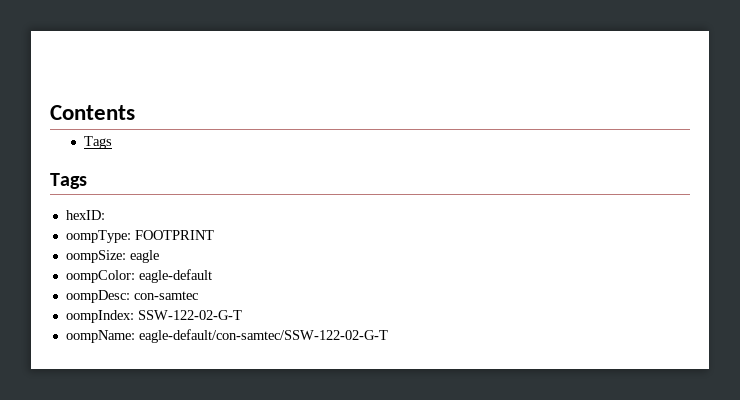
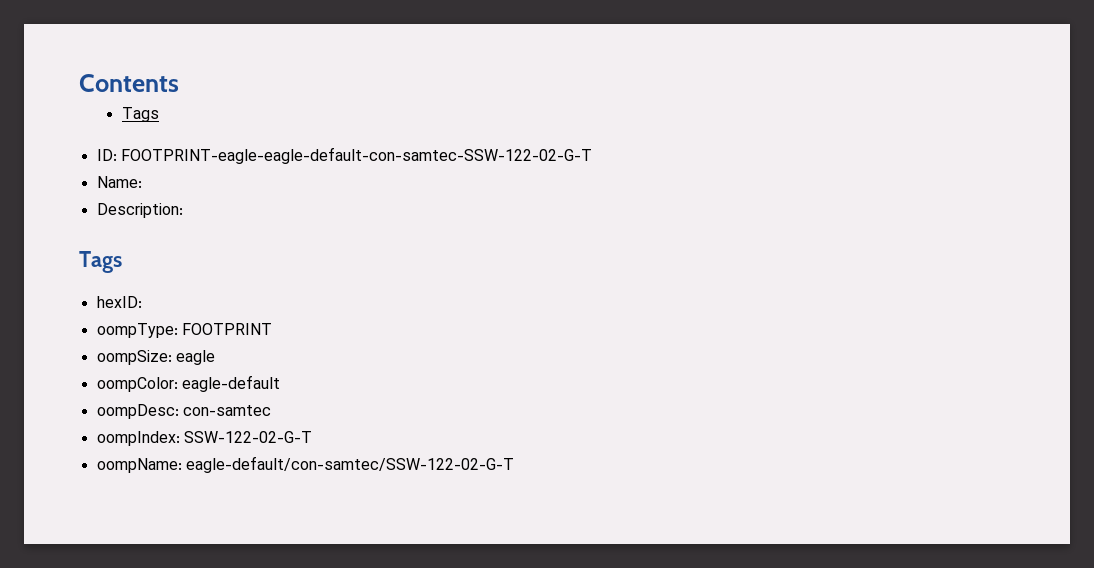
+ ID: FOOTPRINT-eagle-eagle-default-con-samtec-SSW-122-02-G-T
+ Name:
+ Description:

